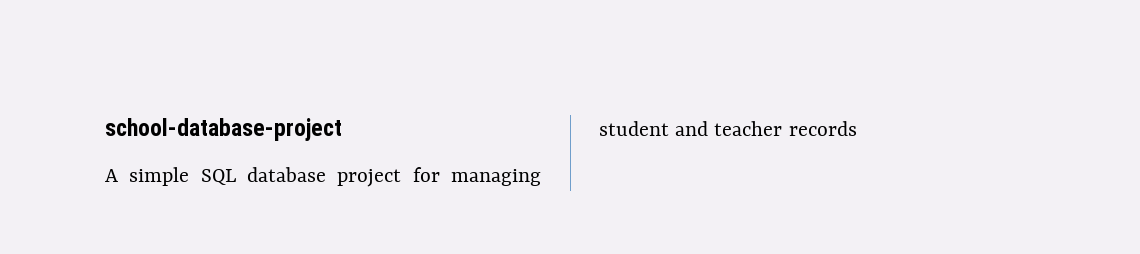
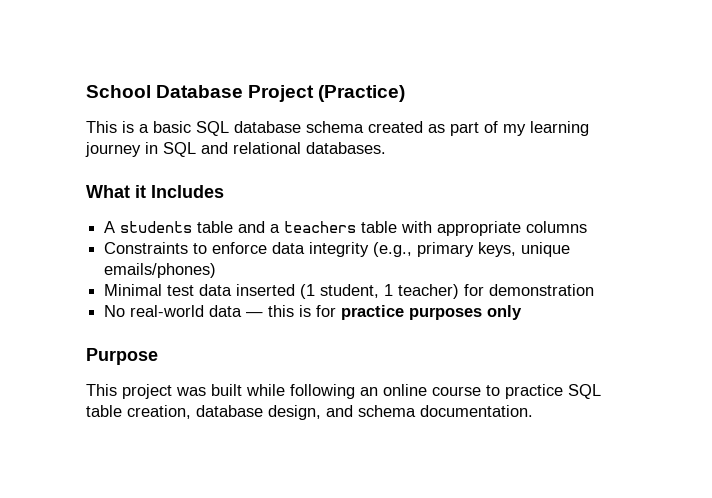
- school-database-project
- A simple SQL database project for managing student and teacher records
+ School Database Project (Practice)
+ This is a basic SQL database schema created as part of my learning journey in SQL and relational databases.
+ What it Includes
+ A students table and a teachers table with appropriate columns
+ Constraints to enforce data integrity (e.g., primary keys, unique emails/phones)
+ Minimal test data inserted (1 student, 1 teacher) for demonstration
+ No real-world data — this is for practice purposes only
+ Purpose
+ This project was built while following an online course to practice SQL table creation, database design, and schema documentation.

